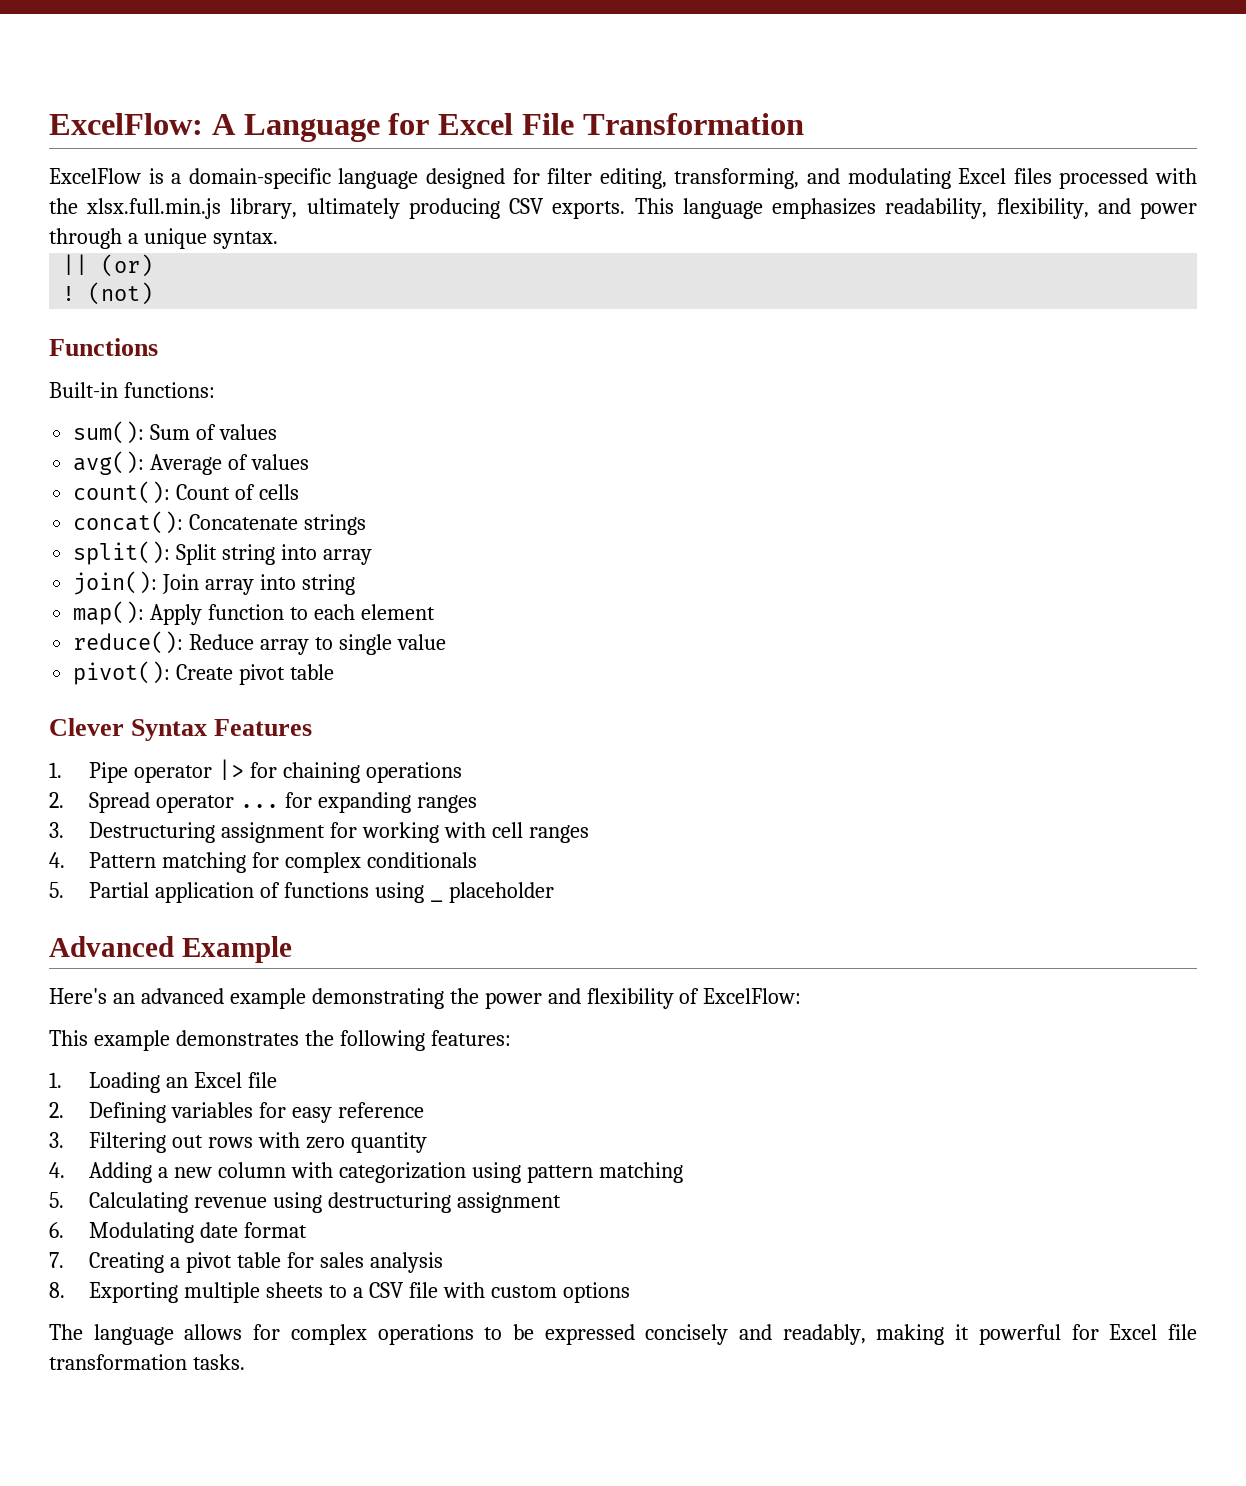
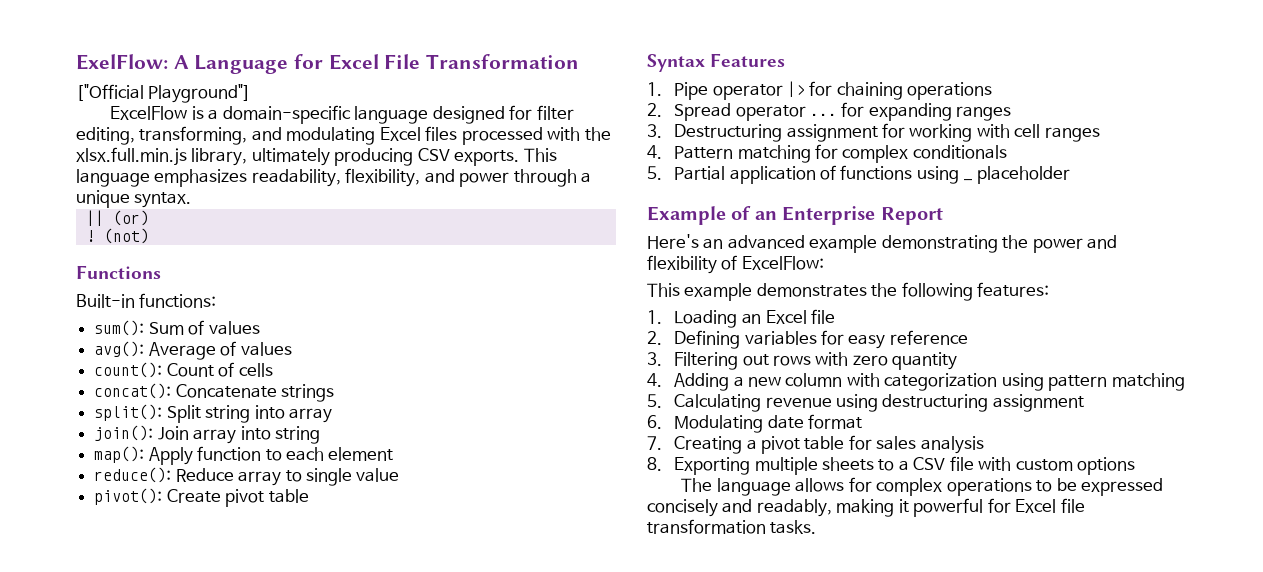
- ExcelFlow: A Language for Excel File Transformation
+ ExelFlow: A Language for Excel File Transformation
+ ["Official Playground"]
- Clever Syntax Features
+ Syntax Features
- Advanced Example
+ Example of an Enterprise Report

